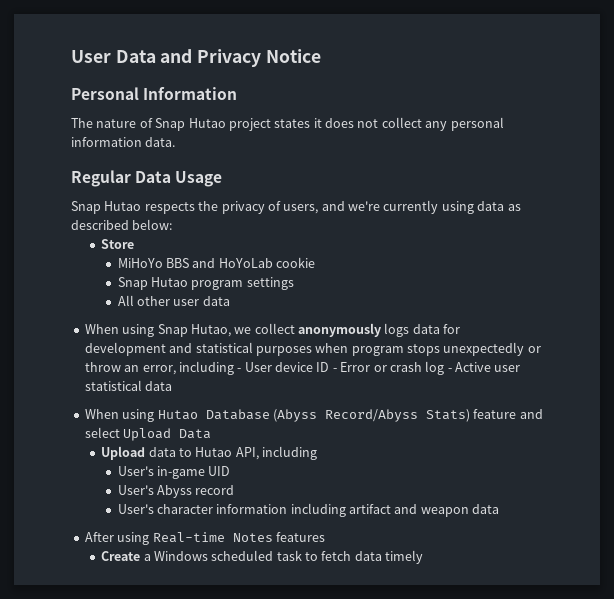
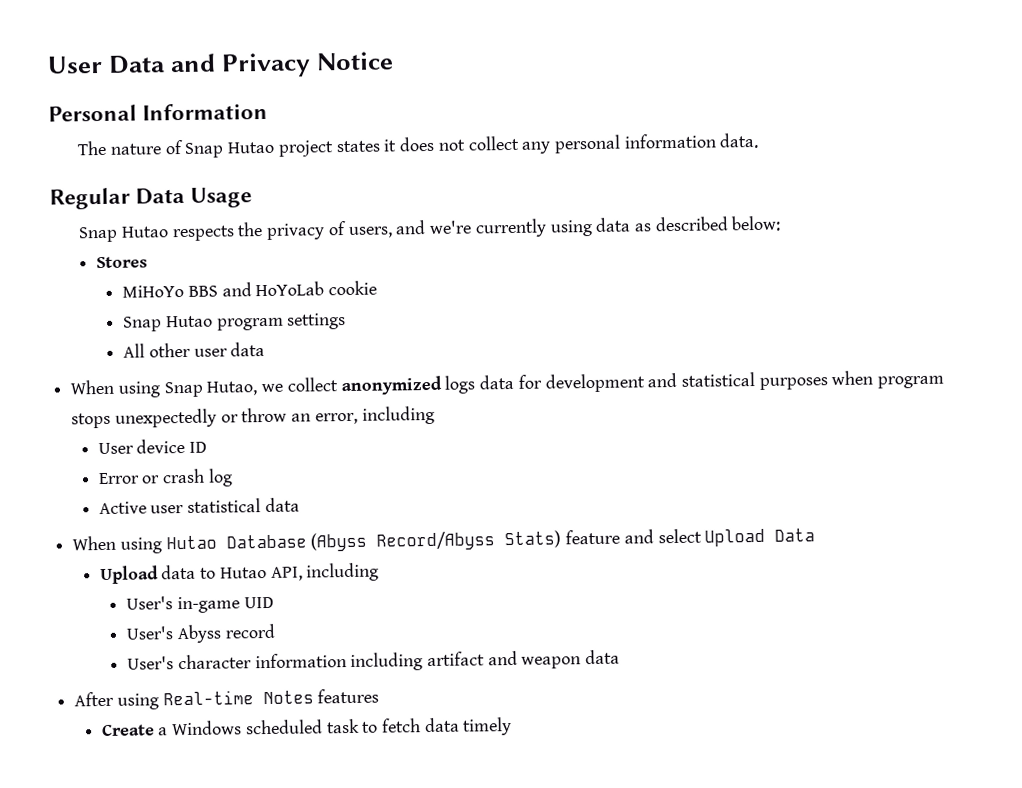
- Store
+ Stores
- When using Snap Hutao, we collect anonymously logs data for development and statistical purposes when program stops unexpectedly or throw an error, including - User device ID - Error or crash log - Active user statistical data
+ When using Snap Hutao, we collect anonymized logs data for development and statistical purposes when program stops unexpectedly or throw an error, including
+ User device ID
+ Error or crash log
+ Active user statistical data

